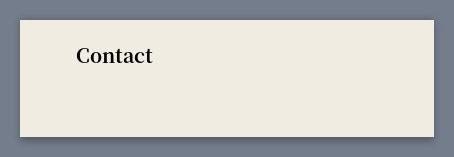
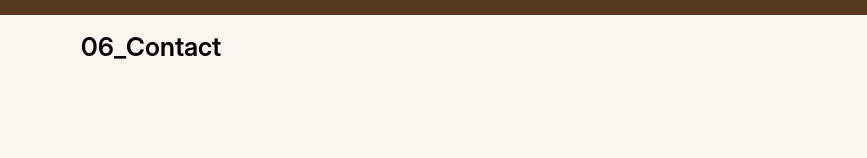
- Contact
+ 06_Contact

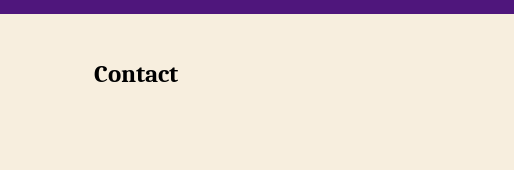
- 06_Contact
+ Contact

